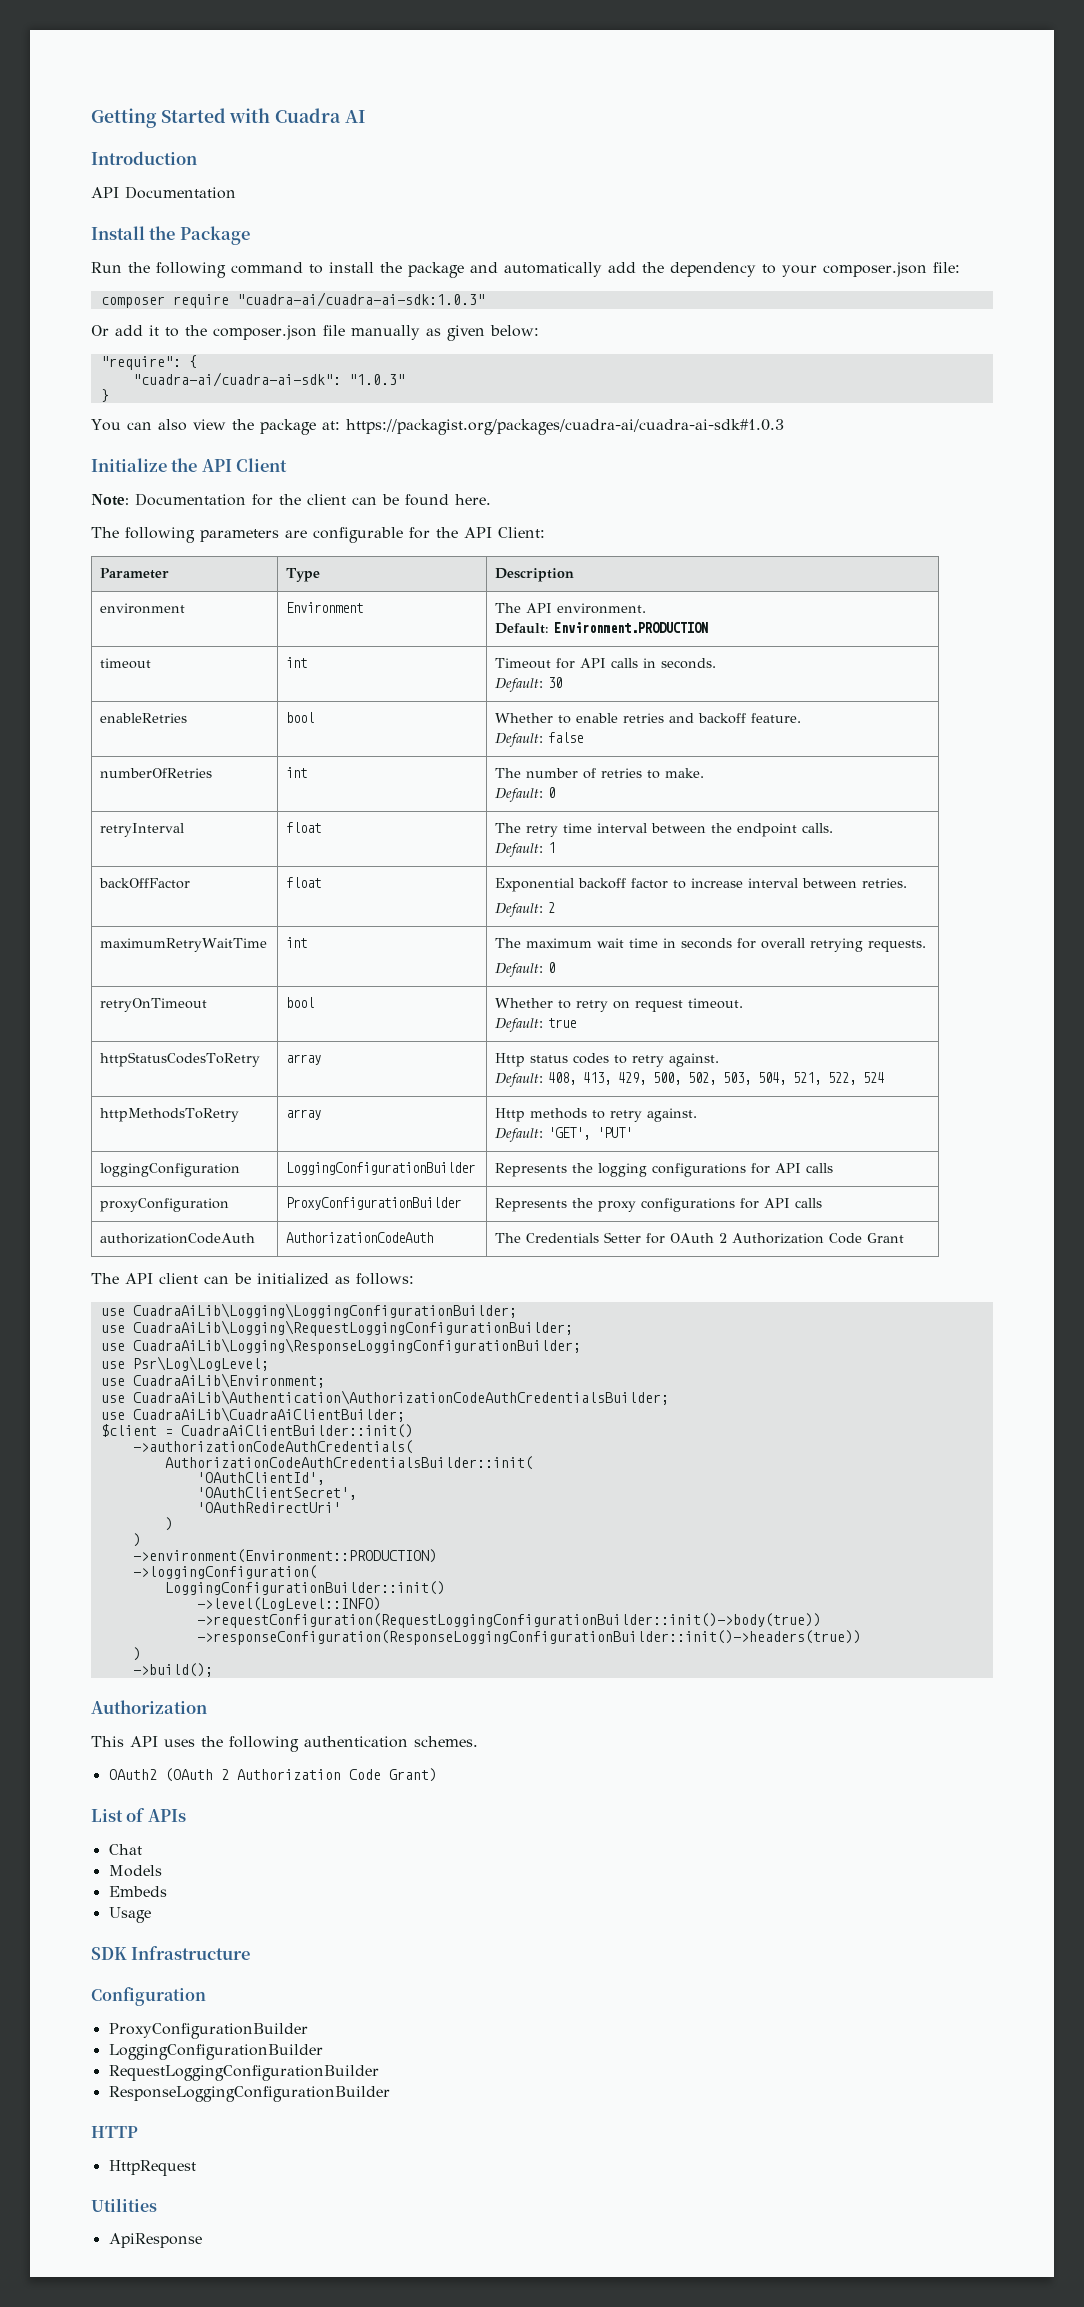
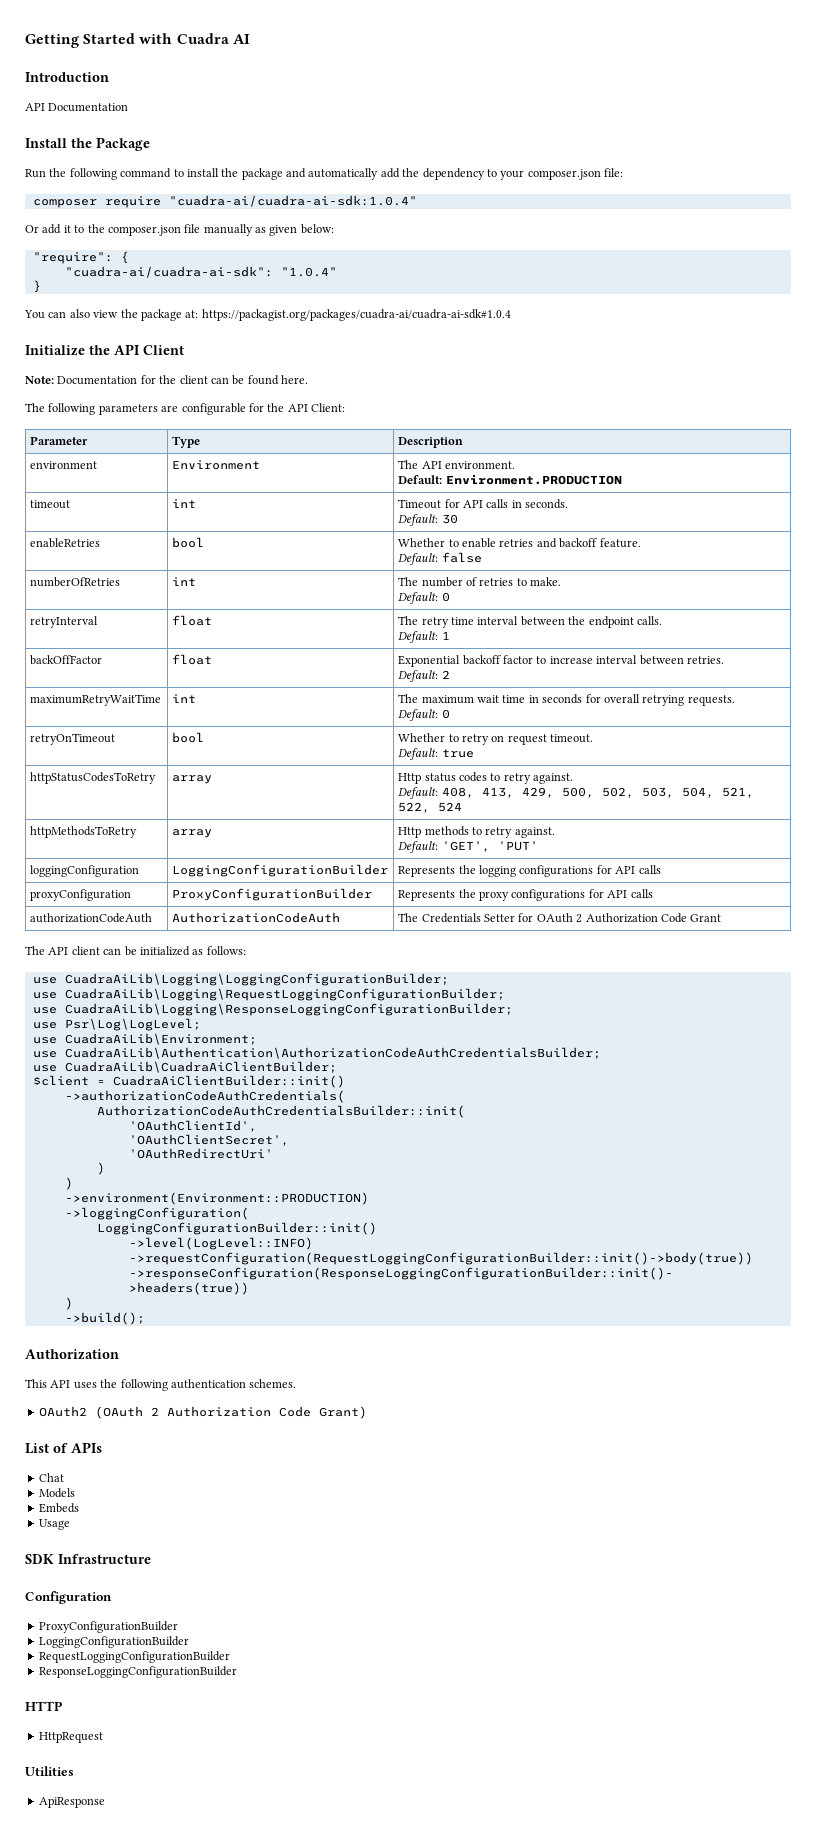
- composer require "cuadra-ai/cuadra-ai-sdk:1.0.3"
+ composer require "cuadra-ai/cuadra-ai-sdk:1.0.4"
- "cuadra-ai/cuadra-ai-sdk": "1.0.3"
+ "cuadra-ai/cuadra-ai-sdk": "1.0.4"
- You can also view the package at: https://packagist.org/packages/cuadra-ai/cuadra-ai-sdk#1.0.3
+ You can also view the package at: https://packagist.org/packages/cuadra-ai/cuadra-ai-sdk#1.0.4

